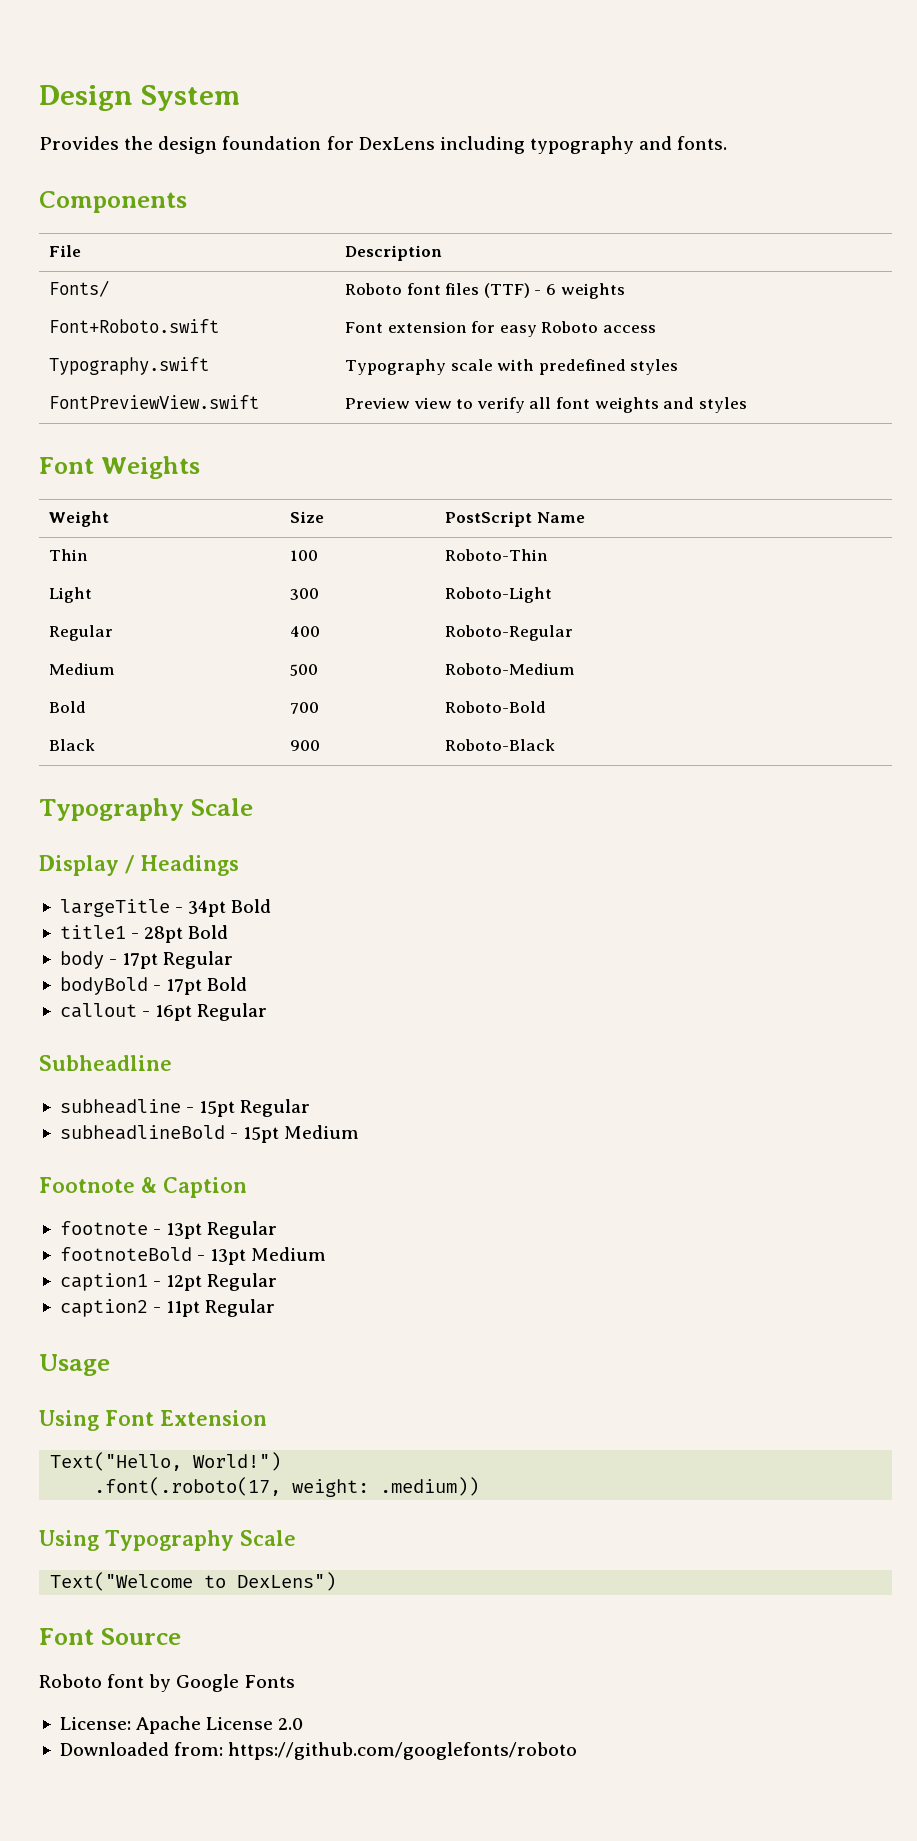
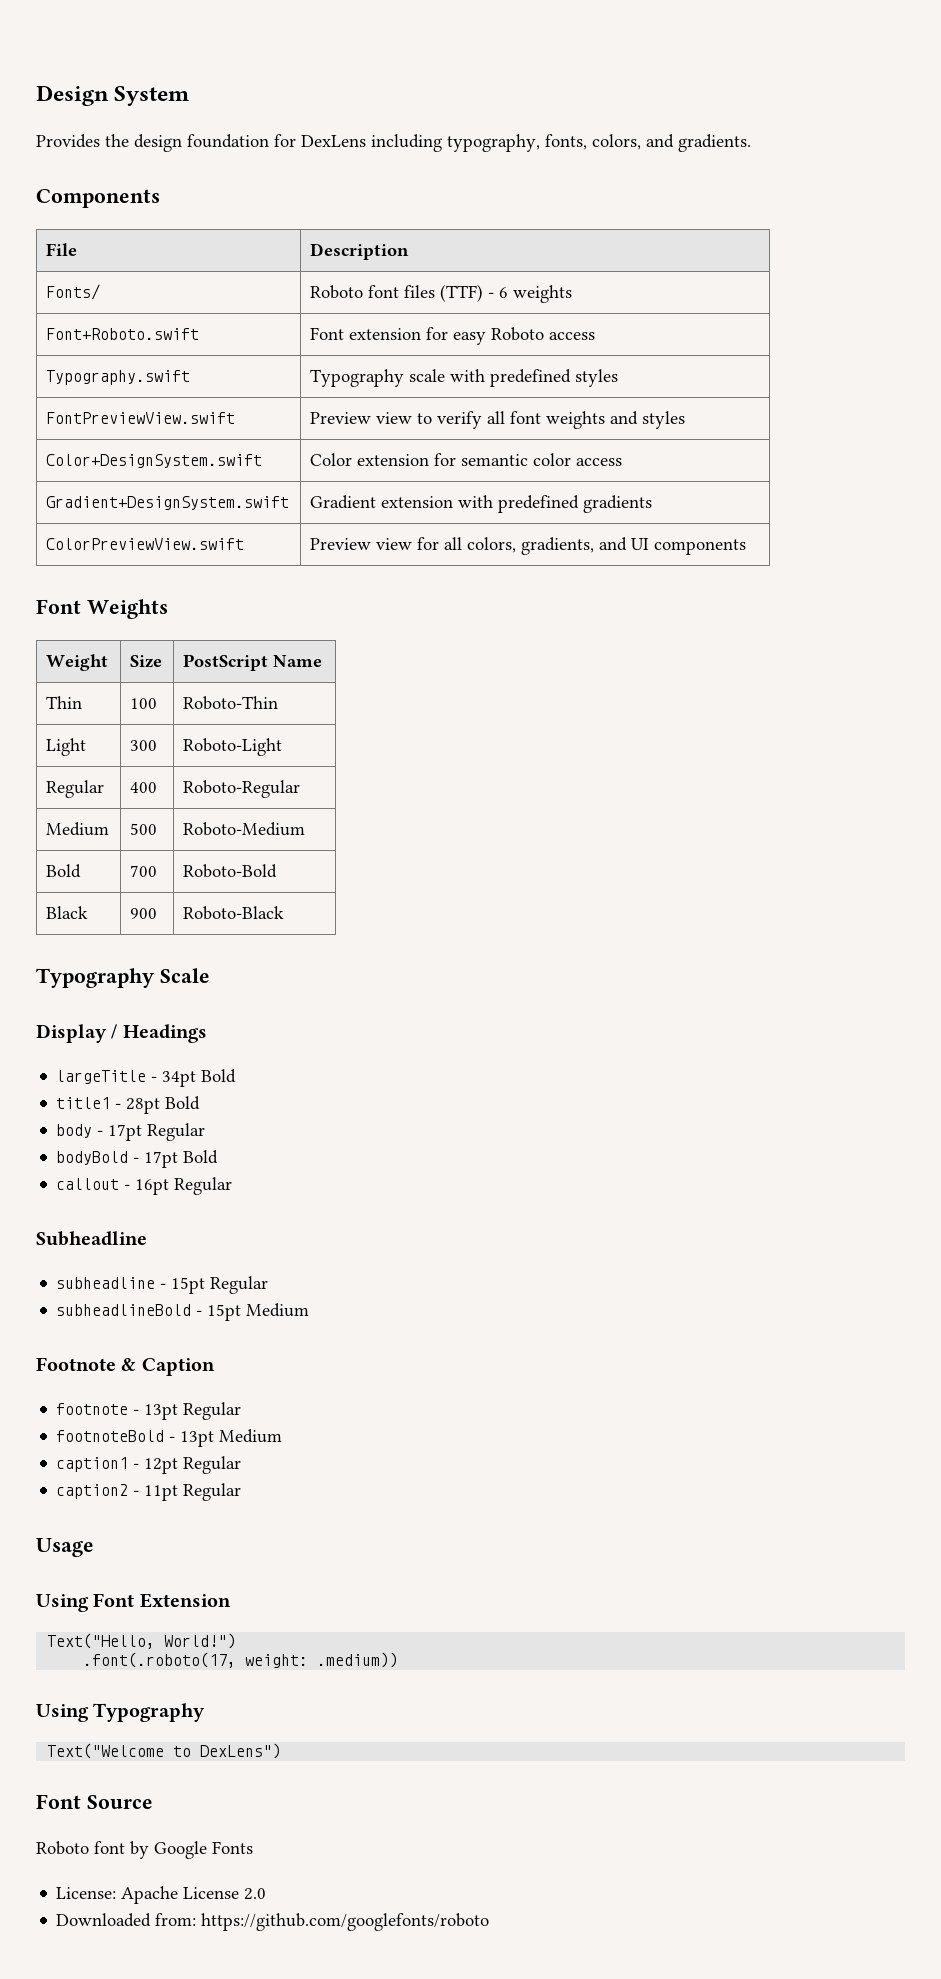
- Provides the design foundation for DexLens including typography and fonts.
+ Provides the design foundation for DexLens including typography, fonts, colors, and gradients.
+ Color+DesignSystem.swift | Color extension for semantic color access
+ Gradient+DesignSystem.swift | Gradient extension with predefined gradients
+ ColorPreviewView.swift | Preview view for all colors, gradients, and UI components
- Using Typography Scale
+ Using Typography

